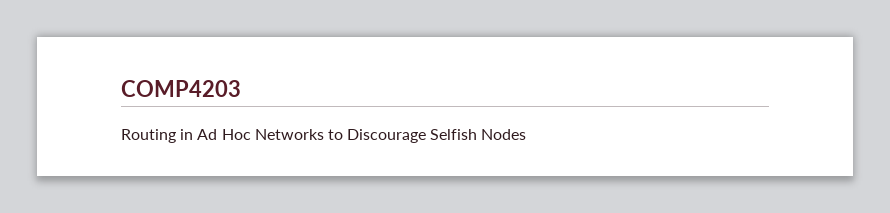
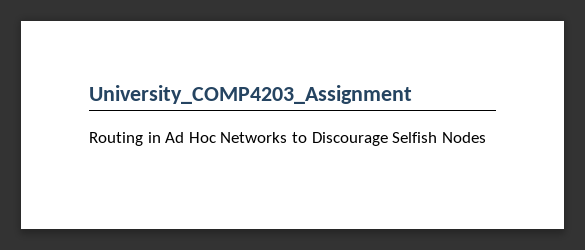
- COMP4203
+ University_COMP4203_Assignment

